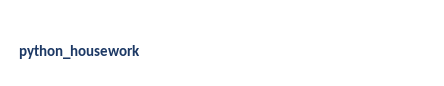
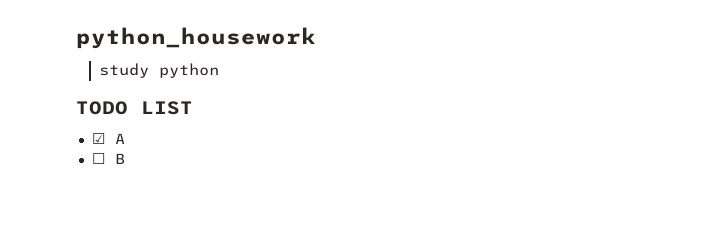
+ study python
+ TODO LIST
+ ☑ A
+ ☐ B

